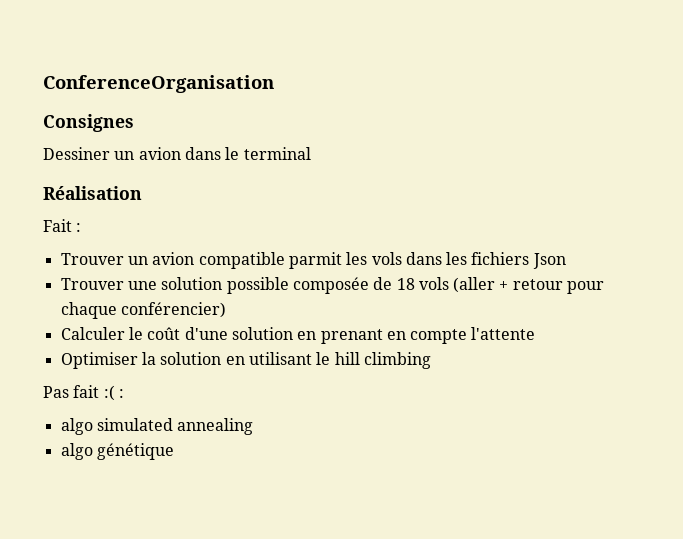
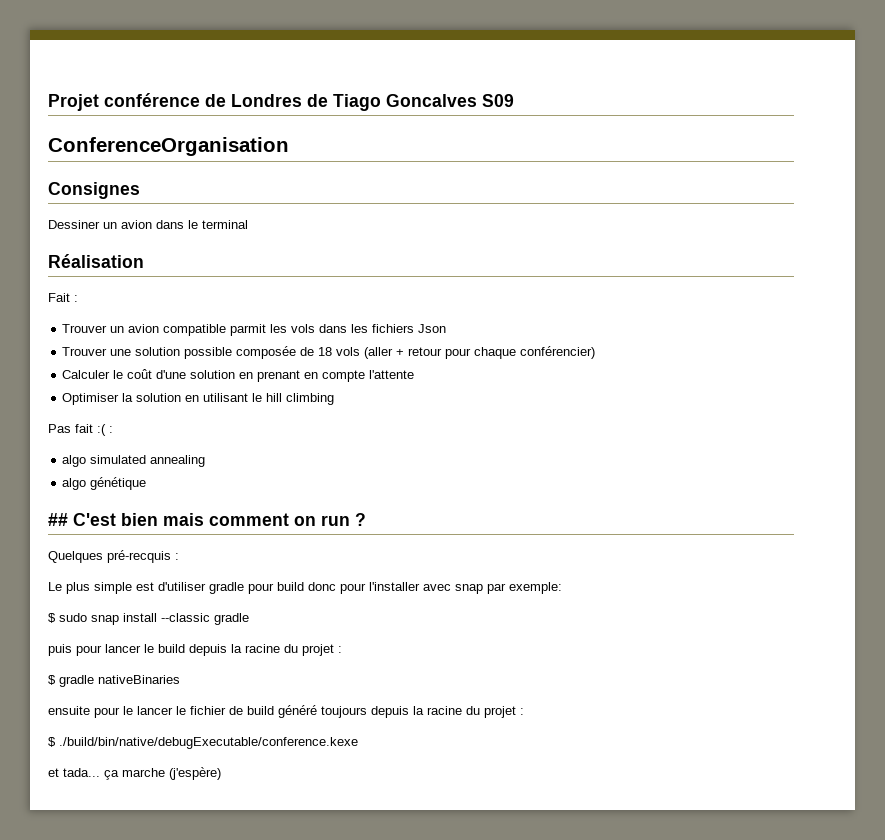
+ Projet conférence de Londres de Tiago Goncalves S09
+ ## C'est bien mais comment on run ?
+ Quelques pré-recquis :
+ Le plus simple est d'utiliser gradle pour build donc pour l'installer avec snap par exemple:
+ $ sudo snap install --classic gradle
+ puis pour lancer le build depuis la racine du projet :
+ $ gradle nativeBinaries
+ ensuite pour le lancer le fichier de build généré toujours depuis la racine du projet :
+ $ ./build/bin/native/debugExecutable/conference.kexe
+ et tada... ça marche (j'espère)

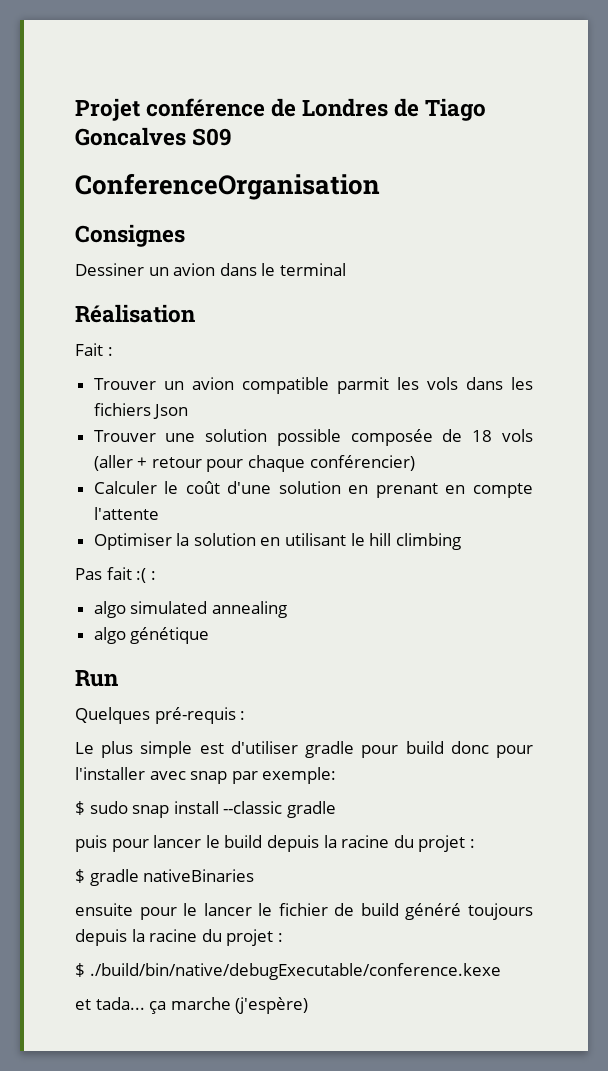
- ## C'est bien mais comment on run ?
+ Run
- Quelques pré-recquis :
+ Quelques pré-requis :

